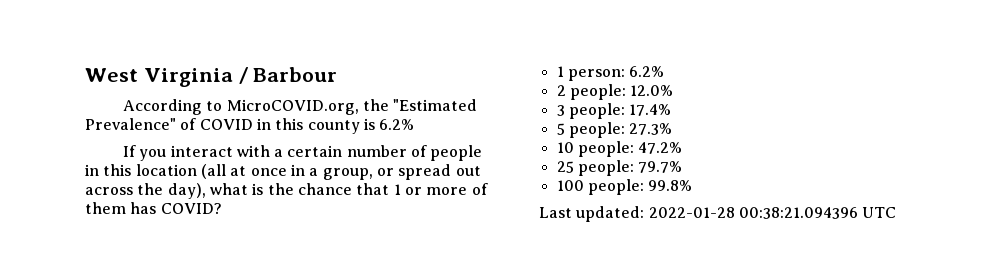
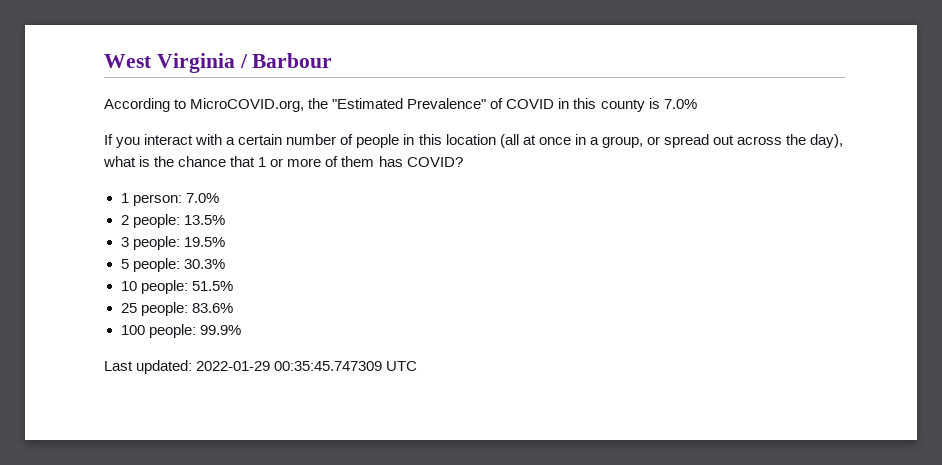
- According to MicroCOVID.org, the "Estimated Prevalence" of COVID in this county is 6.2%
+ According to MicroCOVID.org, the "Estimated Prevalence" of COVID in this county is 7.0%
- 1 person: 6.2%
+ 1 person: 7.0%
- 2 people: 12.0%
+ 2 people: 13.5%
- 3 people: 17.4%
+ 3 people: 19.5%
- 5 people: 27.3%
+ 5 people: 30.3%
- 10 people: 47.2%
+ 10 people: 51.5%
- 25 people: 79.7%
+ 25 people: 83.6%
- 100 people: 99.8%
+ 100 people: 99.9%
- Last updated: 2022-01-28 00:38:21.094396 UTC
+ Last updated: 2022-01-29 00:35:45.747309 UTC

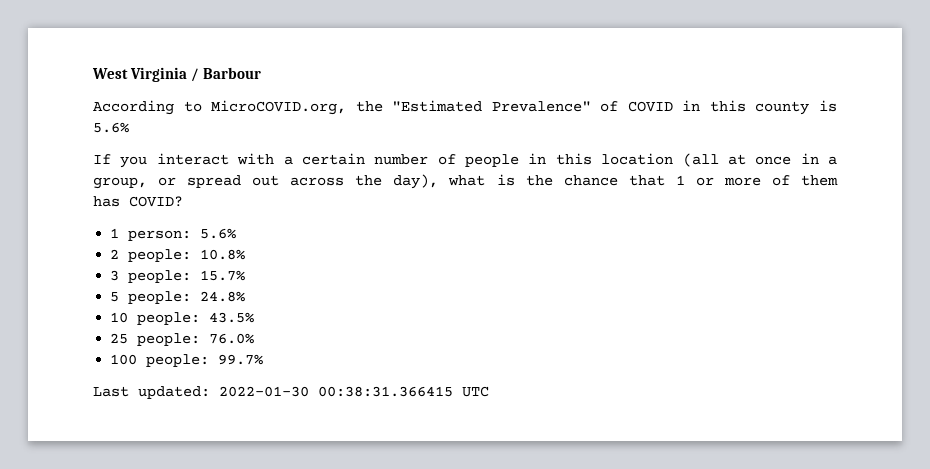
- According to MicroCOVID.org, the "Estimated Prevalence" of COVID in this county is 7.0%
+ According to MicroCOVID.org, the "Estimated Prevalence" of COVID in this county is 5.6%
- 1 person: 7.0%
+ 1 person: 5.6%
- 2 people: 13.5%
+ 2 people: 10.8%
- 3 people: 19.5%
+ 3 people: 15.7%
- 5 people: 30.3%
+ 5 people: 24.8%
- 10 people: 51.5%
+ 10 people: 43.5%
- 25 people: 83.6%
+ 25 people: 76.0%
- 100 people: 99.9%
+ 100 people: 99.7%
- Last updated: 2022-01-29 00:35:45.747309 UTC
+ Last updated: 2022-01-30 00:38:31.366415 UTC

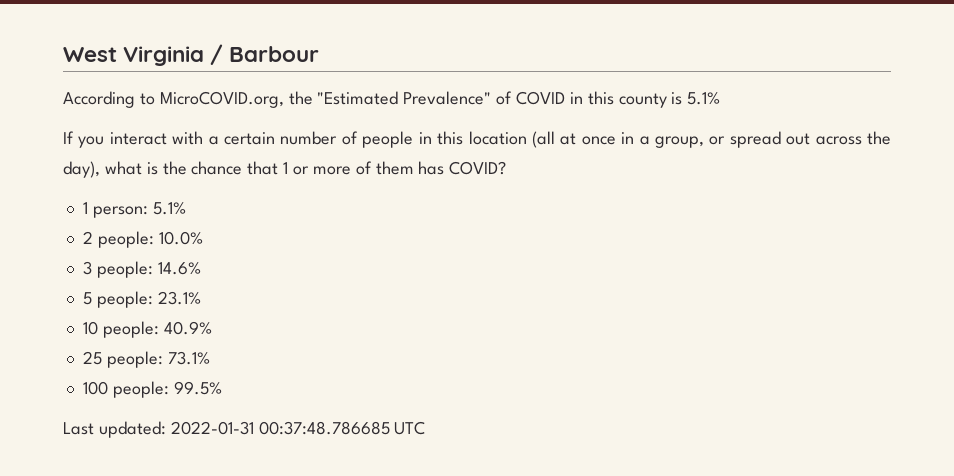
- According to MicroCOVID.org, the "Estimated Prevalence" of COVID in this county is 5.6%
+ According to MicroCOVID.org, the "Estimated Prevalence" of COVID in this county is 5.1%
- 1 person: 5.6%
+ 1 person: 5.1%
- 2 people: 10.8%
+ 2 people: 10.0%
- 3 people: 15.7%
+ 3 people: 14.6%
- 5 people: 24.8%
+ 5 people: 23.1%
- 10 people: 43.5%
+ 10 people: 40.9%
- 25 people: 76.0%
+ 25 people: 73.1%
- 100 people: 99.7%
+ 100 people: 99.5%
- Last updated: 2022-01-30 00:38:31.366415 UTC
+ Last updated: 2022-01-31 00:37:48.786685 UTC

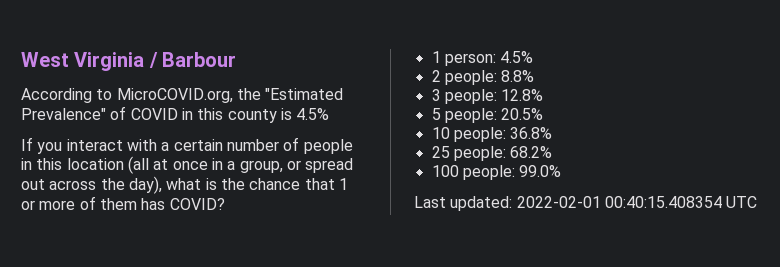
- According to MicroCOVID.org, the "Estimated Prevalence" of COVID in this county is 5.1%
+ According to MicroCOVID.org, the "Estimated Prevalence" of COVID in this county is 4.5%
- 1 person: 5.1%
+ 1 person: 4.5%
- 2 people: 10.0%
+ 2 people: 8.8%
- 3 people: 14.6%
+ 3 people: 12.8%
- 5 people: 23.1%
+ 5 people: 20.5%
- 10 people: 40.9%
+ 10 people: 36.8%
- 25 people: 73.1%
+ 25 people: 68.2%
- 100 people: 99.5%
+ 100 people: 99.0%
- Last updated: 2022-01-31 00:37:48.786685 UTC
+ Last updated: 2022-02-01 00:40:15.408354 UTC

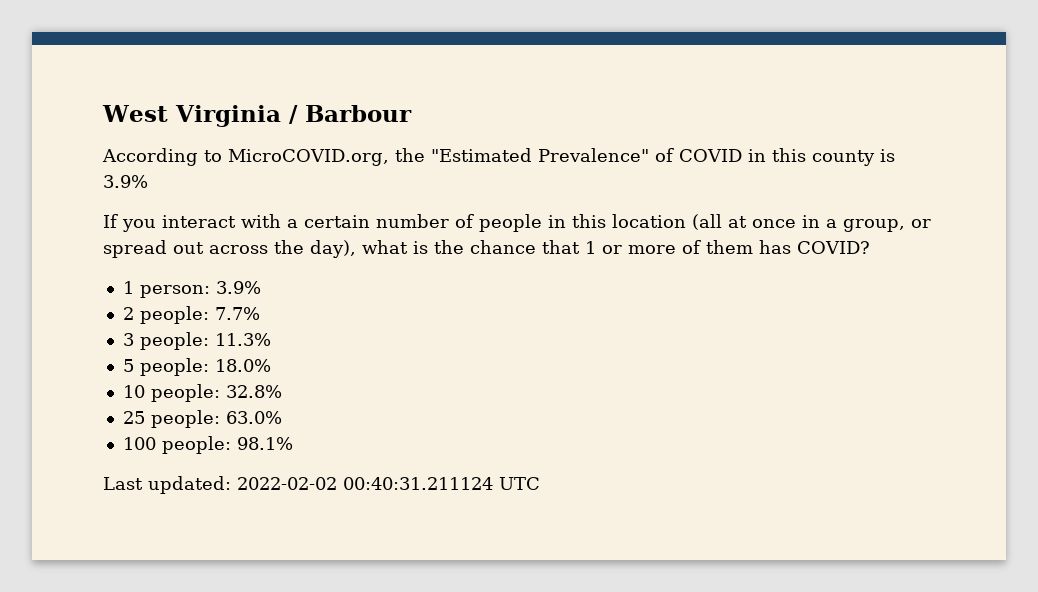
- According to MicroCOVID.org, the "Estimated Prevalence" of COVID in this county is 4.5%
+ According to MicroCOVID.org, the "Estimated Prevalence" of COVID in this county is 3.9%
- 1 person: 4.5%
+ 1 person: 3.9%
- 2 people: 8.8%
+ 2 people: 7.7%
- 3 people: 12.8%
+ 3 people: 11.3%
- 5 people: 20.5%
+ 5 people: 18.0%
- 10 people: 36.8%
+ 10 people: 32.8%
- 25 people: 68.2%
+ 25 people: 63.0%
- 100 people: 99.0%
+ 100 people: 98.1%
- Last updated: 2022-02-01 00:40:15.408354 UTC
+ Last updated: 2022-02-02 00:40:31.211124 UTC

